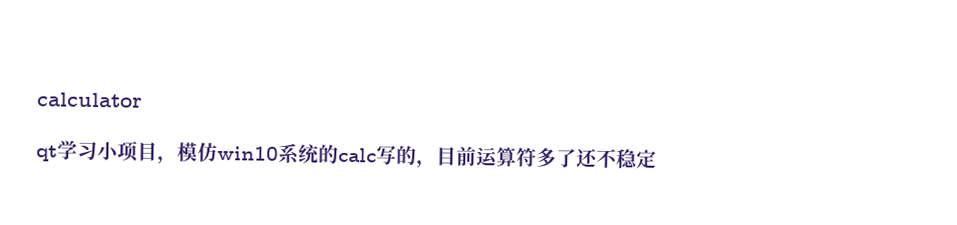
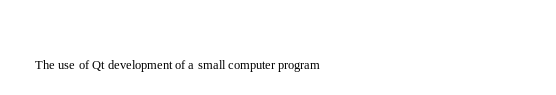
- calculator
- qt学习小项目，模仿win10系统的calc写的，目前运算符多了还不稳定
+ The use of Qt development of a small computer program

